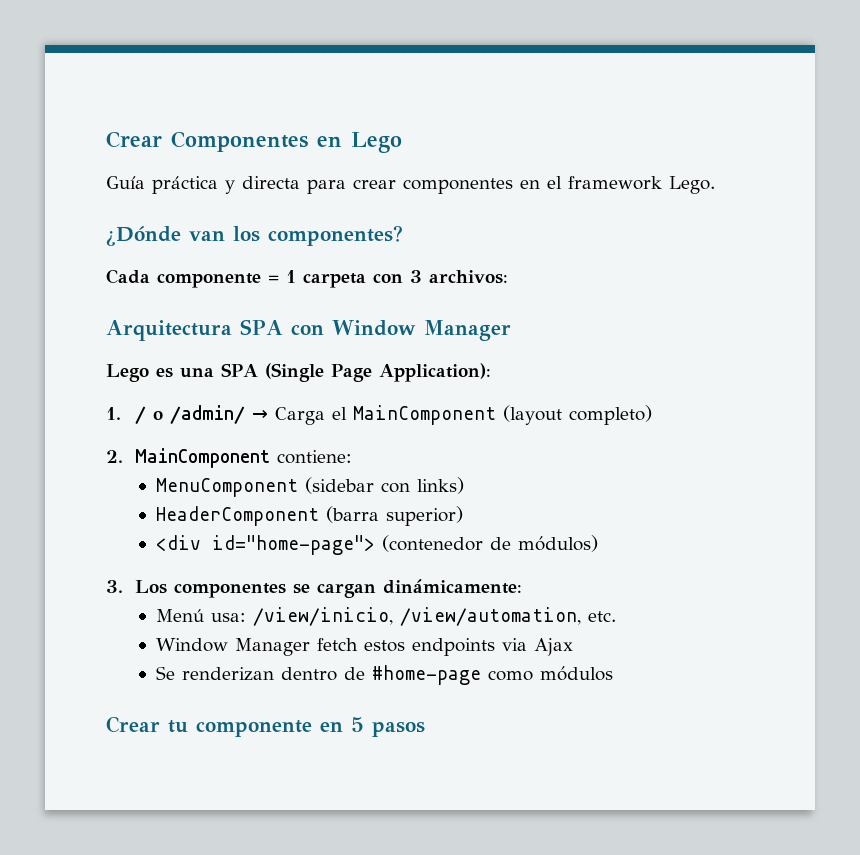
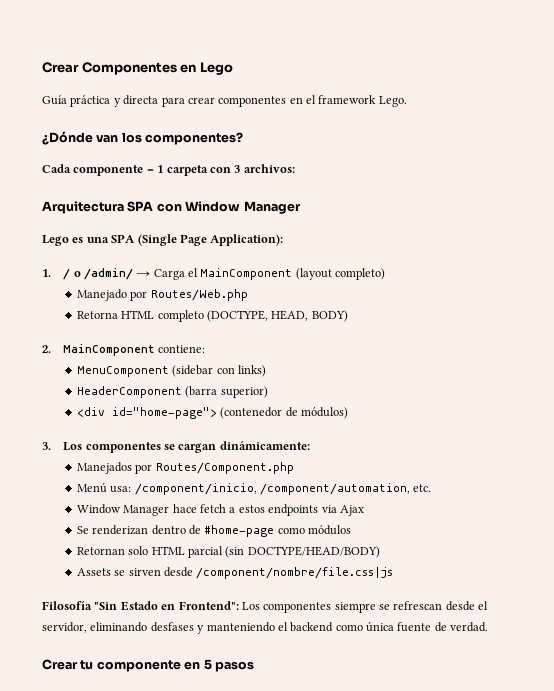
+ Manejado por Routes/Web.php
+ Retorna HTML completo (DOCTYPE, HEAD, BODY)
+ Manejados por Routes/Component.php
- Menú usa: /view/inicio, /view/automation, etc.
+ Menú usa: /component/inicio, /component/automation, etc.
- Window Manager fetch estos endpoints via Ajax
+ Window Manager hace fetch a estos endpoints via Ajax
+ Retornan solo HTML parcial (sin DOCTYPE/HEAD/BODY)
+ Assets se sirven desde /component/nombre/file.css|js
+ Filosofía "Sin Estado en Frontend": Los componentes siempre se refrescan desde el servidor, eliminando desfases y manteniendo el backend como única fuente de verdad.

